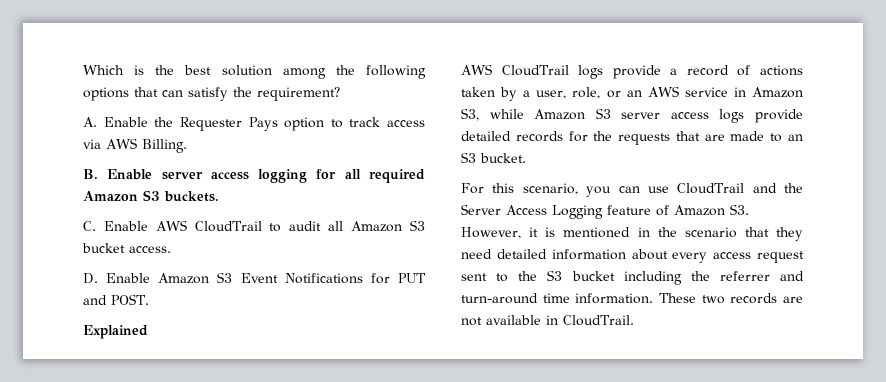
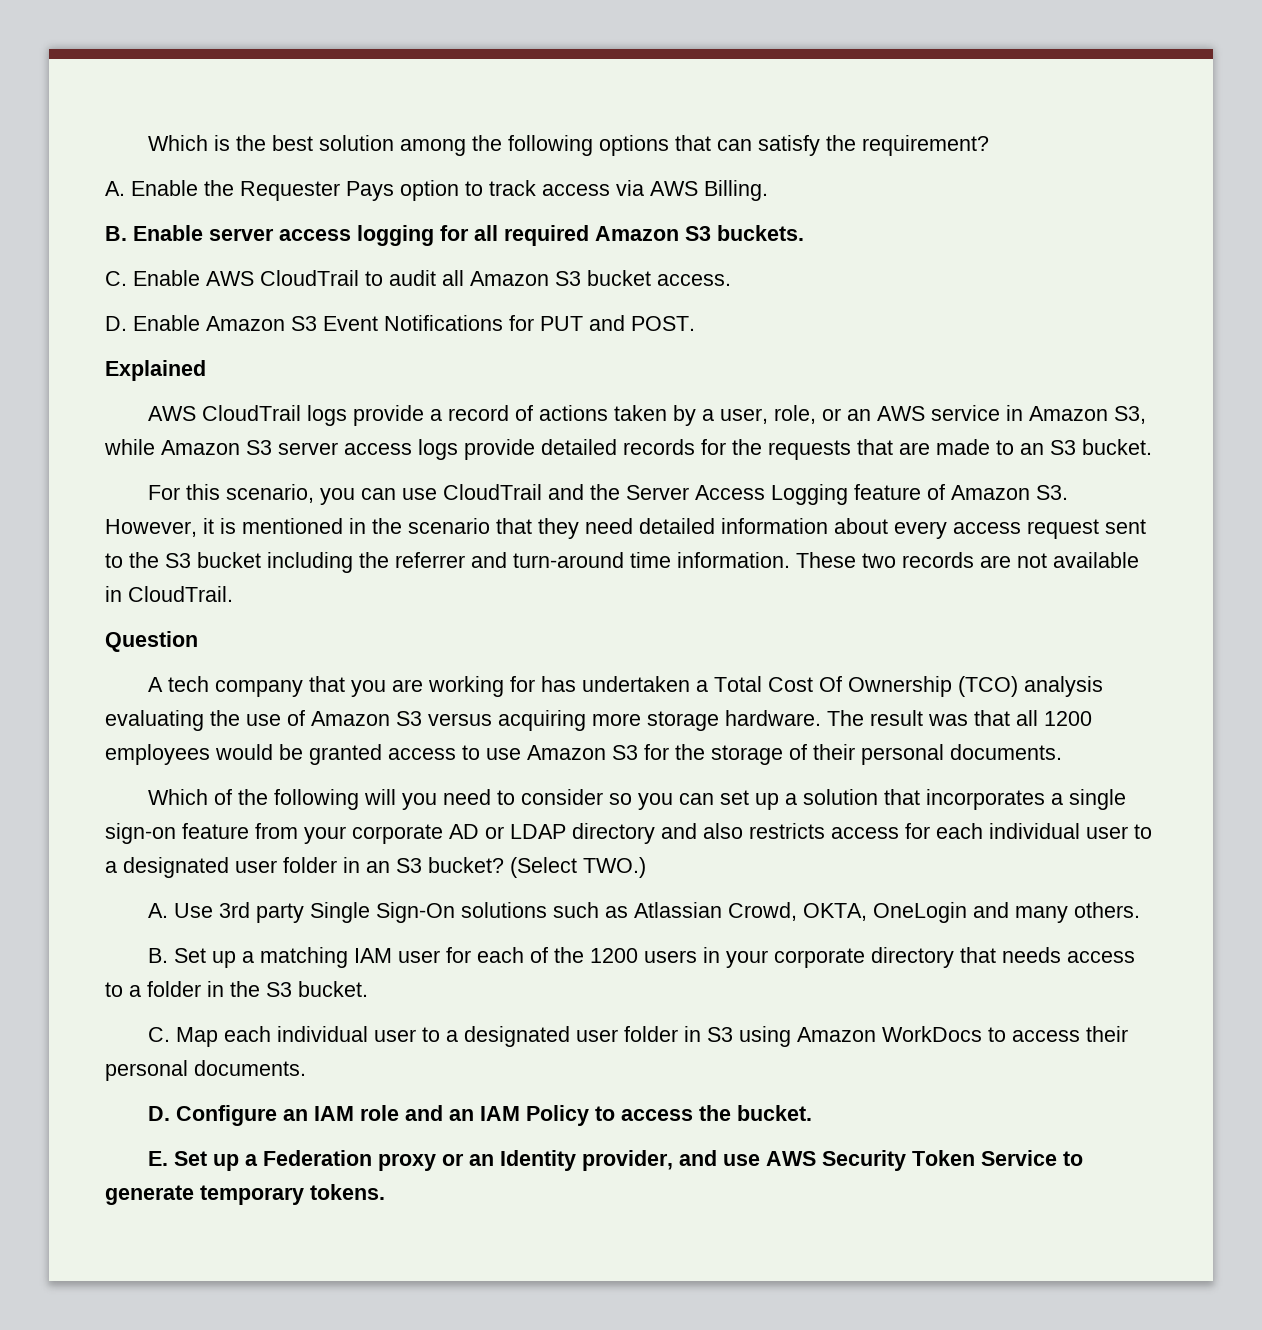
+ Question
+ A tech company that you are working for has undertaken a Total Cost Of Ownership (TCO) analysis evaluating the use of Amazon S3 versus acquiring more storage hardware. The result was that all 1200 employees would be granted access to use Amazon S3 for the storage of their personal documents.
+ Which of the following will you need to consider so you can set up a solution that incorporates a single sign-on feature from your corporate AD or LDAP directory and also restricts access for each individual user to a designated user folder in an S3 bucket? (Select TWO.)
+ A. Use 3rd party Single Sign-On solutions such as Atlassian Crowd, OKTA, OneLogin and many others.
+ B. Set up a matching IAM user for each of the 1200 users in your corporate directory that needs access to a folder in the S3 bucket.
+ C. Map each individual user to a designated user folder in S3 using Amazon WorkDocs to access their personal documents.
+ D. Configure an IAM role and an IAM Policy to access the bucket.
+ E. Set up a Federation proxy or an Identity provider, and use AWS Security Token Service to generate temporary tokens.

